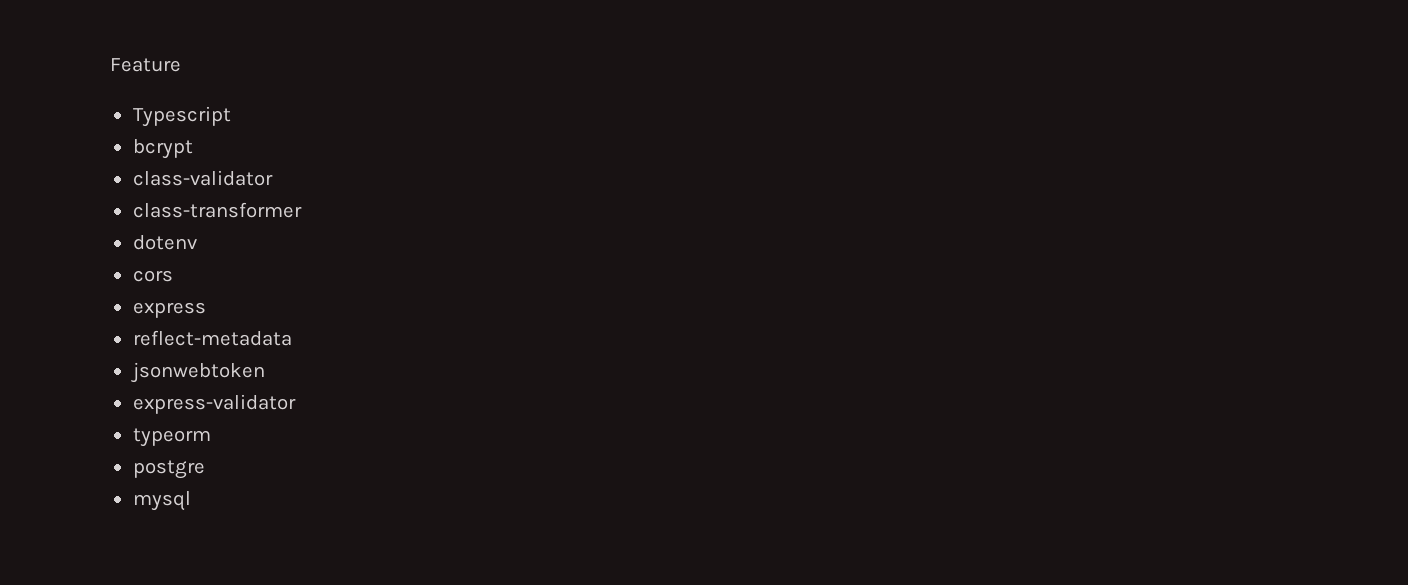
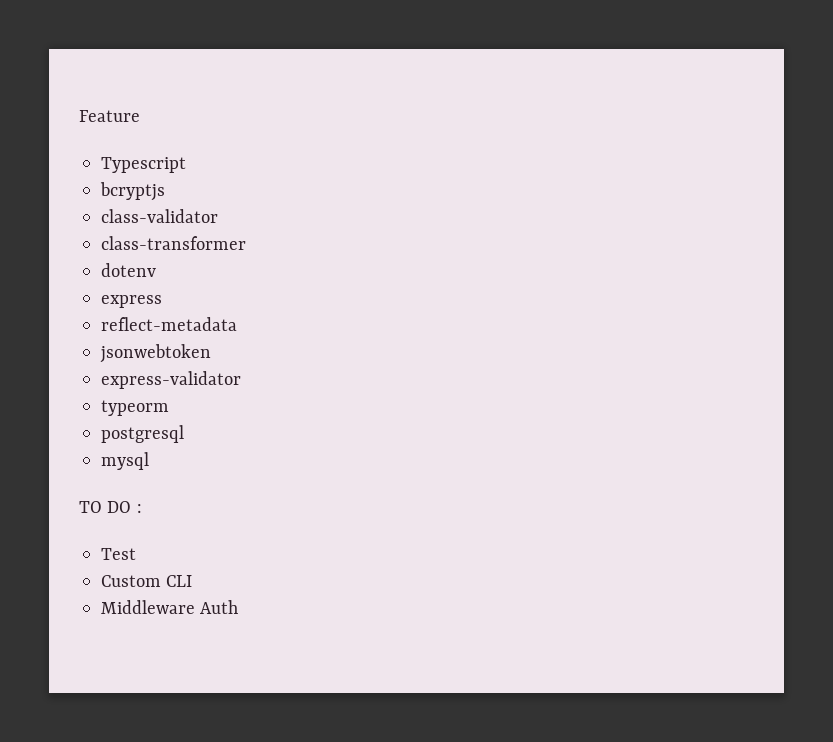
- bcrypt
+ bcryptjs
- cors
- postgre
+ postgresql
+ TO DO :
+ Test
+ Custom CLI
+ Middleware Auth

